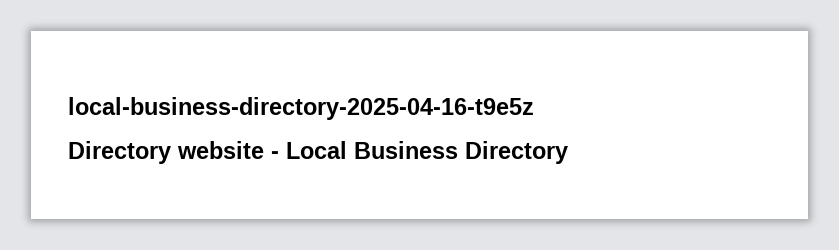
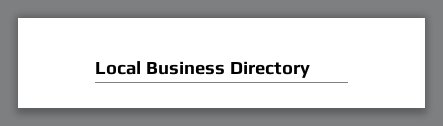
- local-business-directory-2025-04-16-t9e5z
- Directory website - Local Business Directory
+ Local Business Directory

